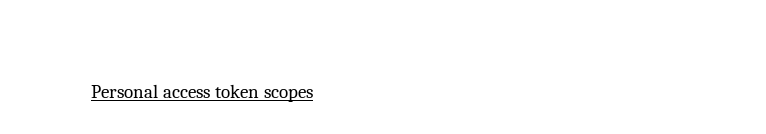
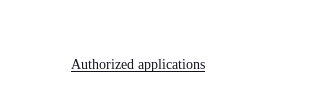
- Personal access token scopes
+ Authorized applications

